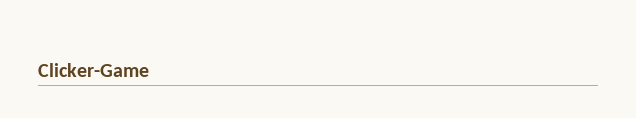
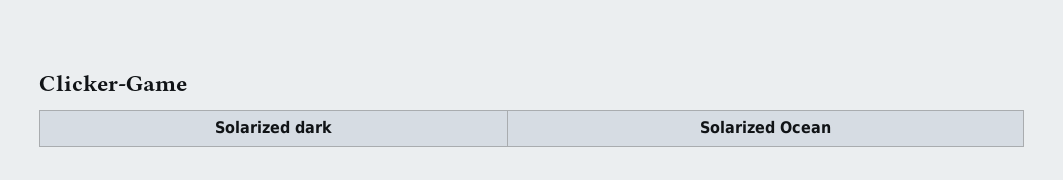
+ Solarized dark | Solarized Ocean

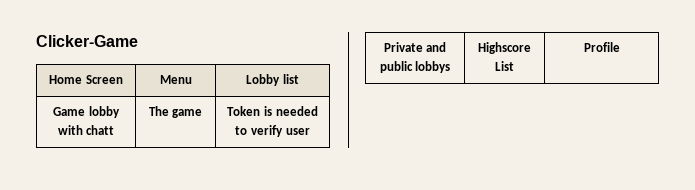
- Solarized dark | Solarized Ocean
+ Home Screen | Menu | Lobby list
+ Game lobby with chatt | The game | Token is needed to verify user
+ Private and public lobbys | Highscore List | Profile

